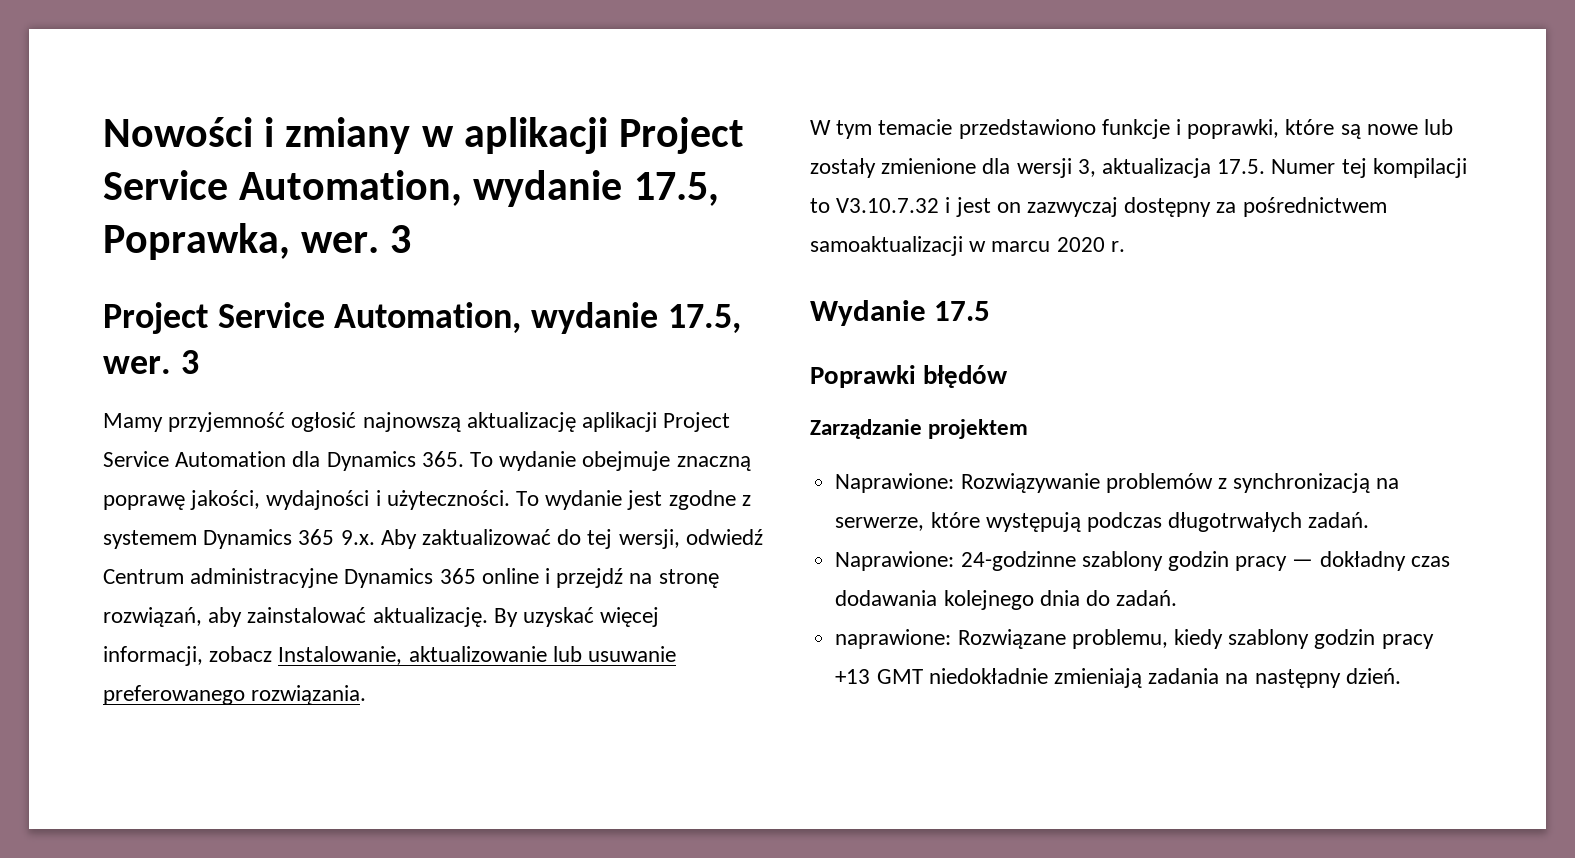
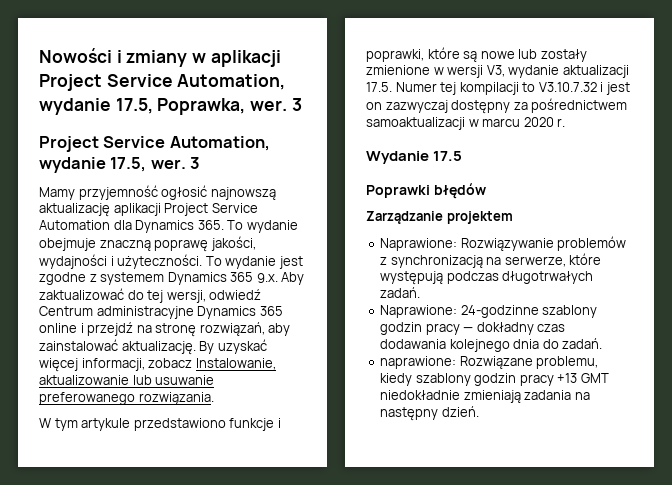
- W tym temacie przedstawiono funkcje i poprawki, które są nowe lub zostały zmienione dla wersji 3, aktualizacja 17.5. Numer tej kompilacji to V3.10.7.32 i jest on zazwyczaj dostępny za pośrednictwem samoaktualizacji w marcu 2020 r.
+ W tym artykule przedstawiono funkcje i poprawki, które są nowe lub zostały zmienione w wersji V3, wydanie aktualizacji 17.5. Numer tej kompilacji to V3.10.7.32 i jest on zazwyczaj dostępny za pośrednictwem samoaktualizacji w marcu 2020 r.

